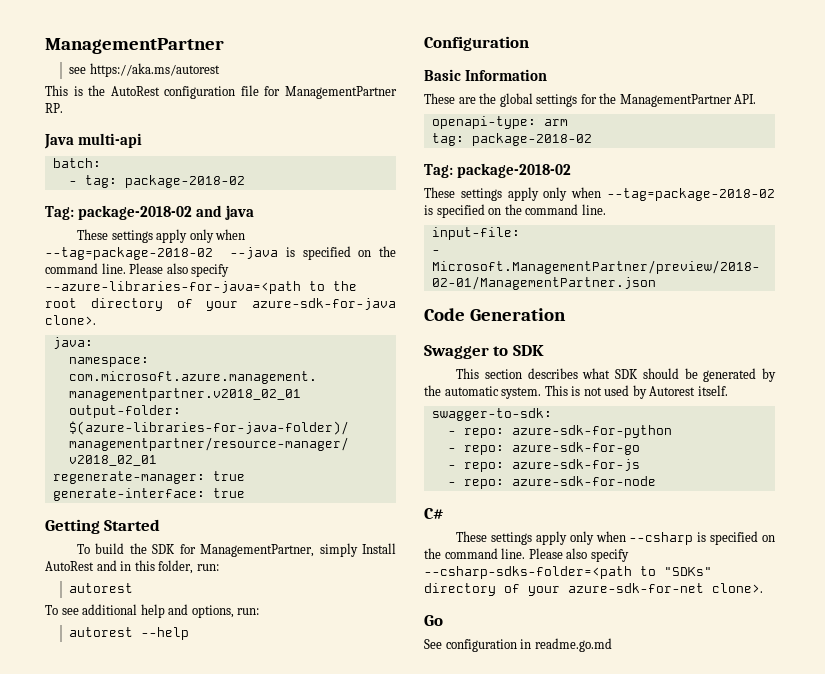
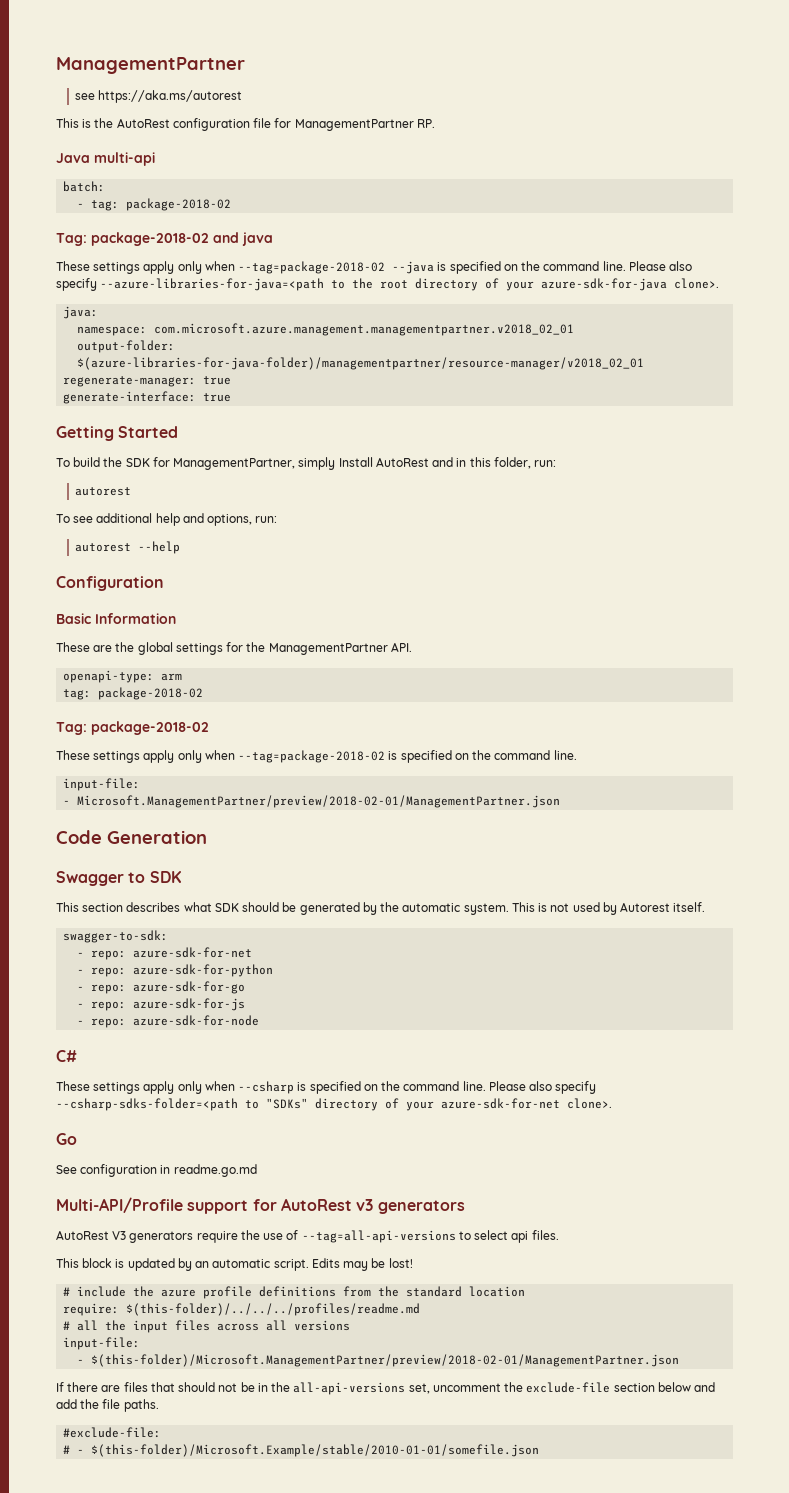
+ - repo: azure-sdk-for-net
+ Multi-API/Profile support for AutoRest v3 generators
+ AutoRest V3 generators require the use of --tag=all-api-versions to select api files.
+ This block is updated by an automatic script. Edits may be lost!
+ # include the azure profile definitions from the standard location
+ require: $(this-folder)/../../../profiles/readme.md
+ # all the input files across all versions
+ input-file:
+ - $(this-folder)/Microsoft.ManagementPartner/preview/2018-02-01/ManagementPartner.json
+ If there are files that should not be in the all-api-versions set, uncomment the exclude-file section below and add the file paths.
+ #exclude-file:
+ # - $(this-folder)/Microsoft.Example/stable/2010-01-01/somefile.json

